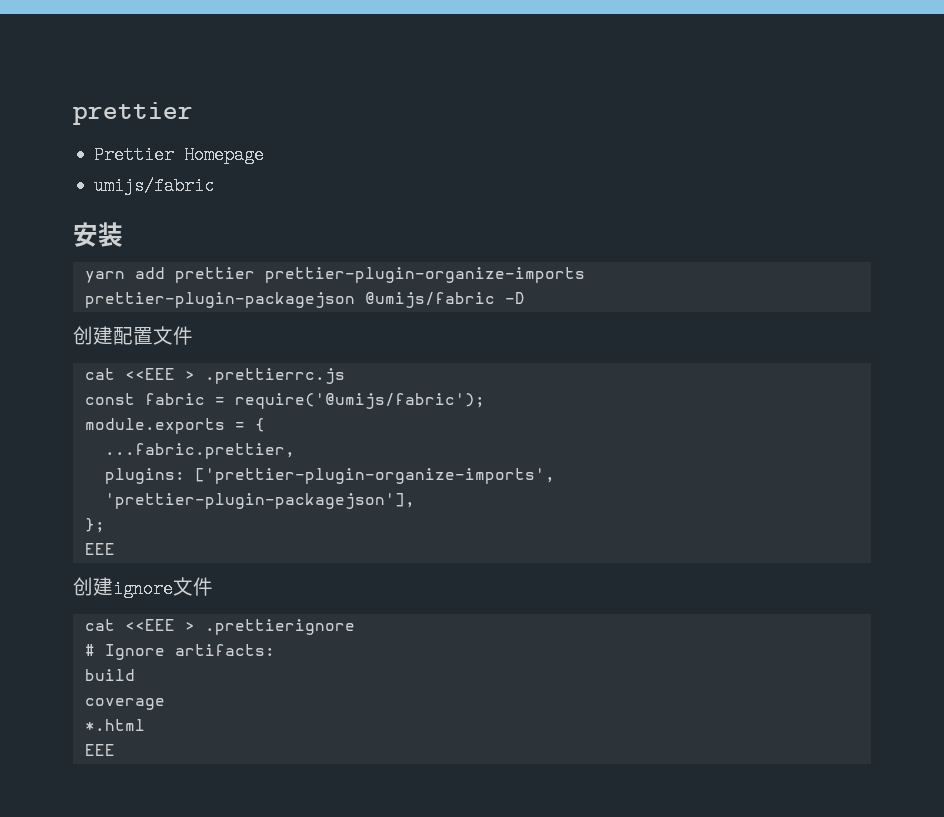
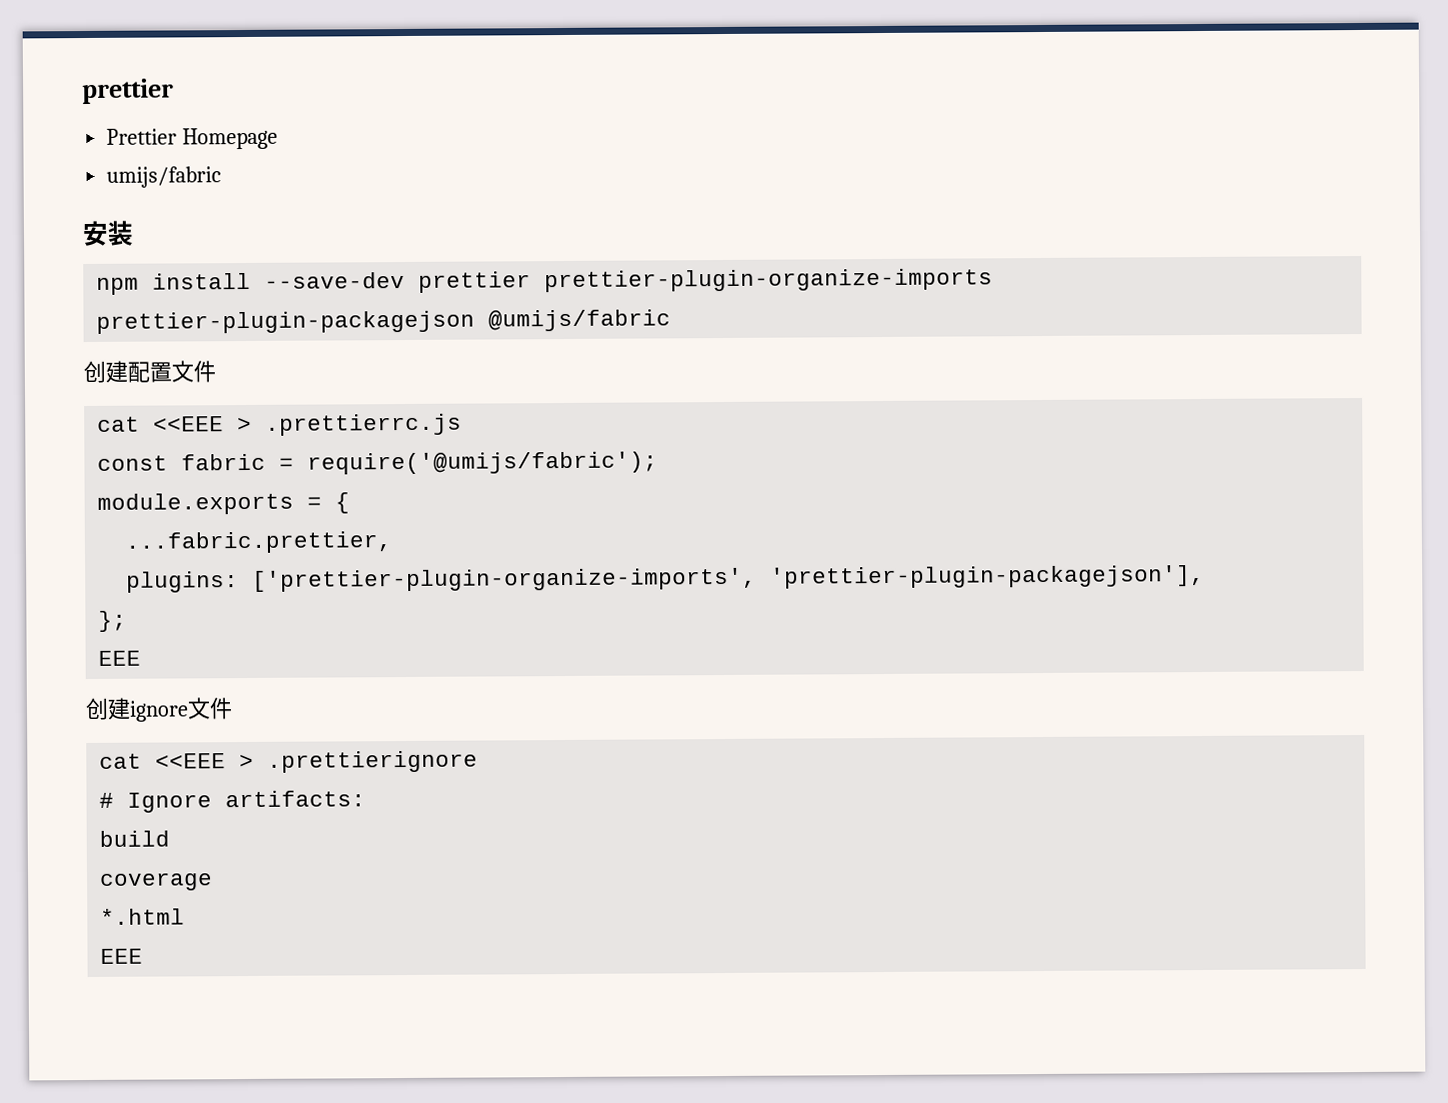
- yarn add prettier prettier-plugin-organize-imports prettier-plugin-packagejson @umijs/fabric -D
+ npm install --save-dev prettier prettier-plugin-organize-imports prettier-plugin-packagejson @umijs/fabric

